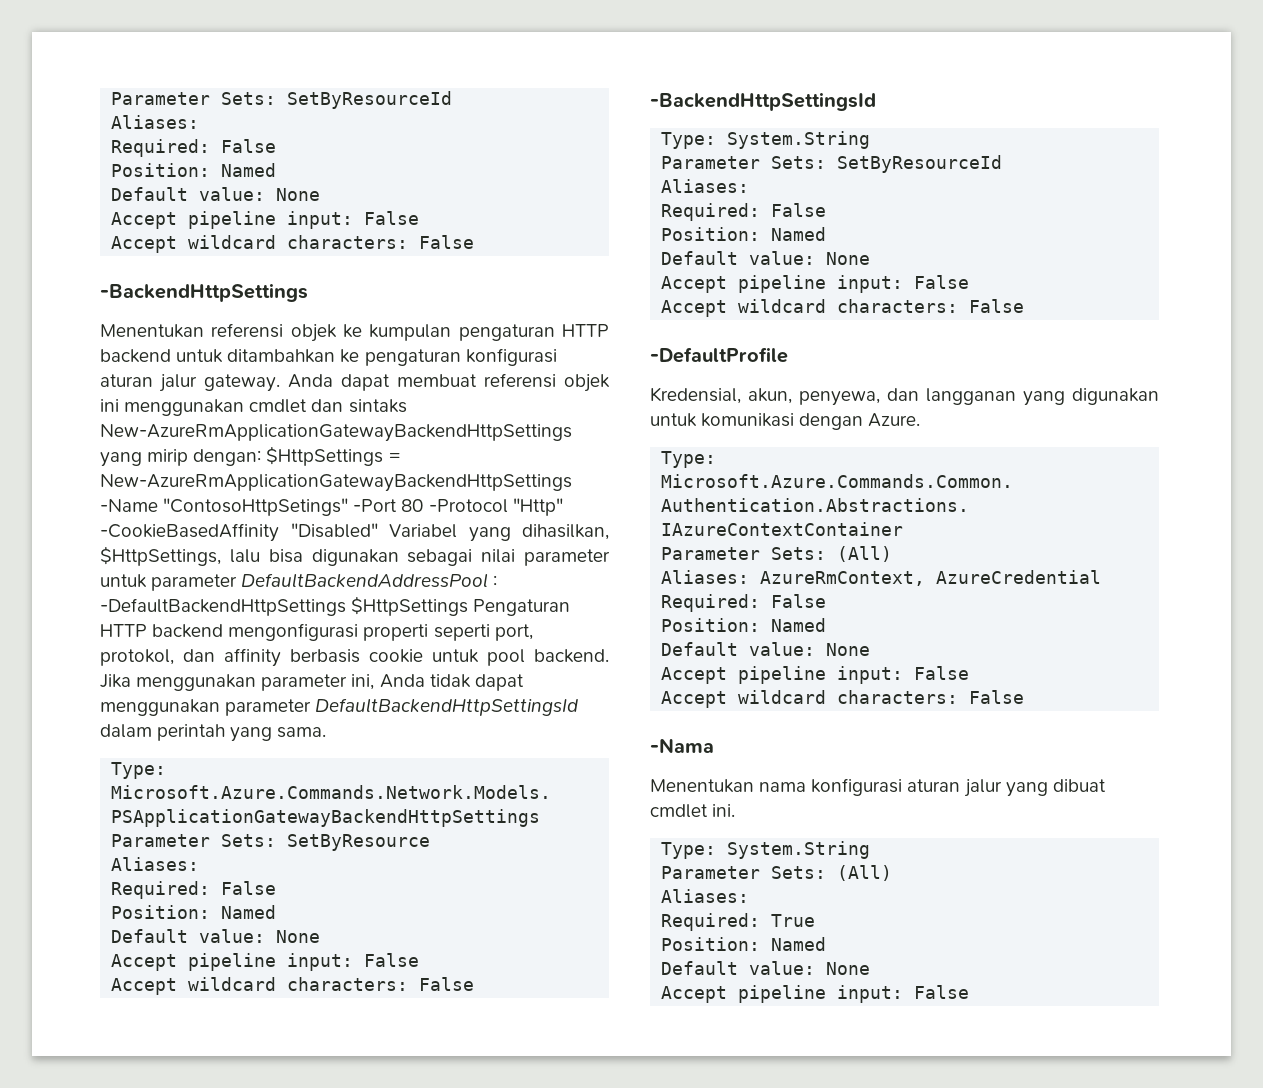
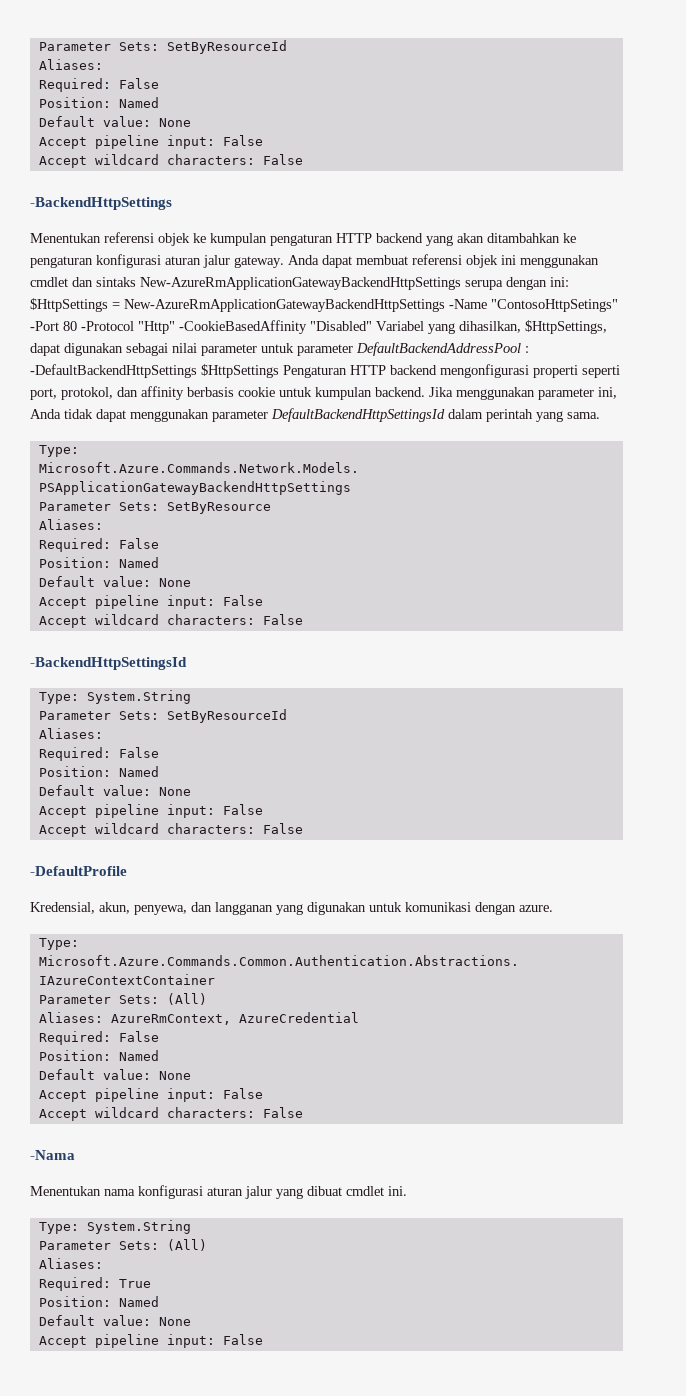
- Menentukan referensi objek ke kumpulan pengaturan HTTP backend untuk ditambahkan ke pengaturan konfigurasi aturan jalur gateway.
+ Menentukan referensi objek ke kumpulan pengaturan HTTP backend yang akan ditambahkan ke pengaturan konfigurasi aturan jalur gateway.
- Anda dapat membuat referensi objek ini menggunakan cmdlet dan sintaks New-AzureRmApplicationGatewayBackendHttpSettings yang mirip dengan: $HttpSettings = New-AzureRmApplicationGatewayBackendHttpSettings -Name "ContosoHttpSetings" -Port 80 -Protocol "Http" -CookieBasedAffinity "Disabled" Variabel yang dihasilkan, $HttpSettings, lalu bisa digunakan sebagai nilai parameter untuk parameter DefaultBackendAddressPool : -DefaultBackendHttpSettings $HttpSettings Pengaturan HTTP backend mengonfigurasi properti seperti port, protokol, dan affinity berbasis cookie untuk pool backend.
+ Anda dapat membuat referensi objek ini menggunakan cmdlet dan sintaks New-AzureRmApplicationGatewayBackendHttpSettings serupa dengan ini: $HttpSettings = New-AzureRmApplicationGatewayBackendHttpSettings -Name "ContosoHttpSetings" -Port 80 -Protocol "Http" -CookieBasedAffinity "Disabled" Variabel yang dihasilkan, $HttpSettings, dapat digunakan sebagai nilai parameter untuk parameter DefaultBackendAddressPool : -DefaultBackendHttpSettings $HttpSettings Pengaturan HTTP backend mengonfigurasi properti seperti port, protokol, dan affinity berbasis cookie untuk kumpulan backend.
- Kredensial, akun, penyewa, dan langganan yang digunakan untuk komunikasi dengan Azure.
+ Kredensial, akun, penyewa, dan langganan yang digunakan untuk komunikasi dengan azure.

